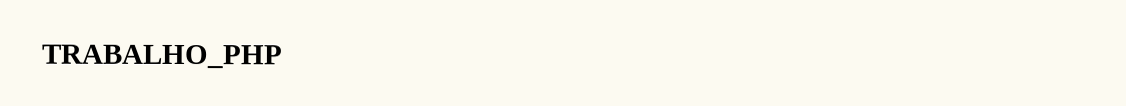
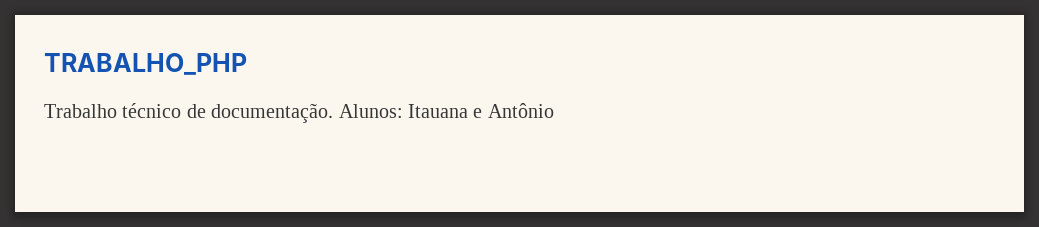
+ Trabalho técnico de documentação. Alunos: Itauana e Antônio

